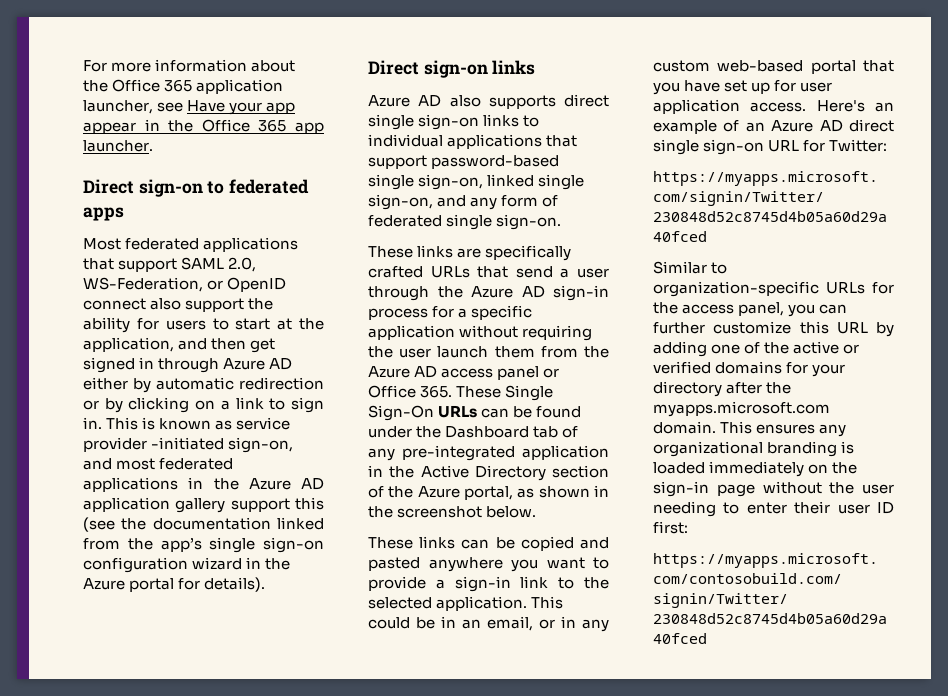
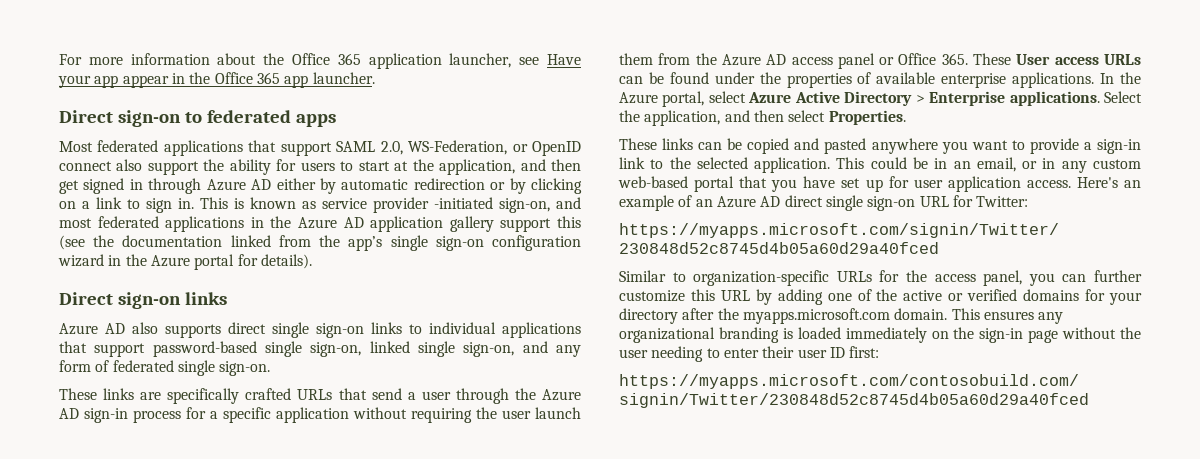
- These links are specifically crafted URLs that send a user through the Azure AD sign-in process for a specific application without requiring the user launch them from the Azure AD access panel or Office 365. These Single Sign-On URLs can be found under the Dashboard tab of any pre-integrated application in the Active Directory section of the Azure portal, as shown in the screenshot below.
+ These links are specifically crafted URLs that send a user through the Azure AD sign-in process for a specific application without requiring the user launch them from the Azure AD access panel or Office 365. These User access URLs can be found under the properties of available enterprise applications. In the Azure portal, select Azure Active Directory > Enterprise applications. Select the application, and then select Properties.

